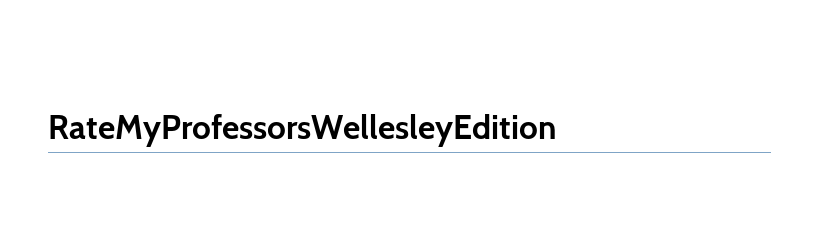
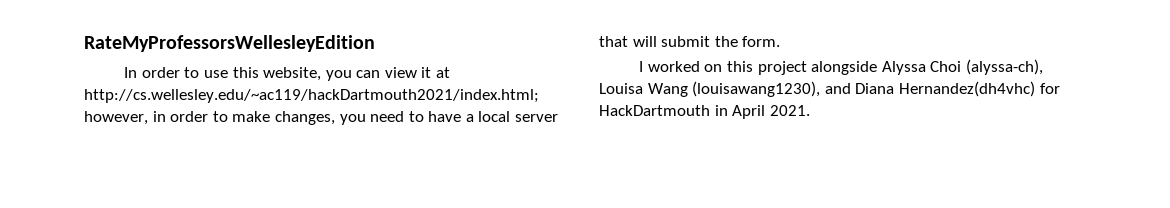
+ In order to use this website, you can view it at http://cs.wellesley.edu/~ac119/hackDartmouth2021/index.html; however, in order to make changes, you need to have a local server that will submit the form.
+ I worked on this project alongside Alyssa Choi (alyssa-ch), Louisa Wang (louisawang1230), and Diana Hernandez(dh4vhc) for HackDartmouth in April 2021.

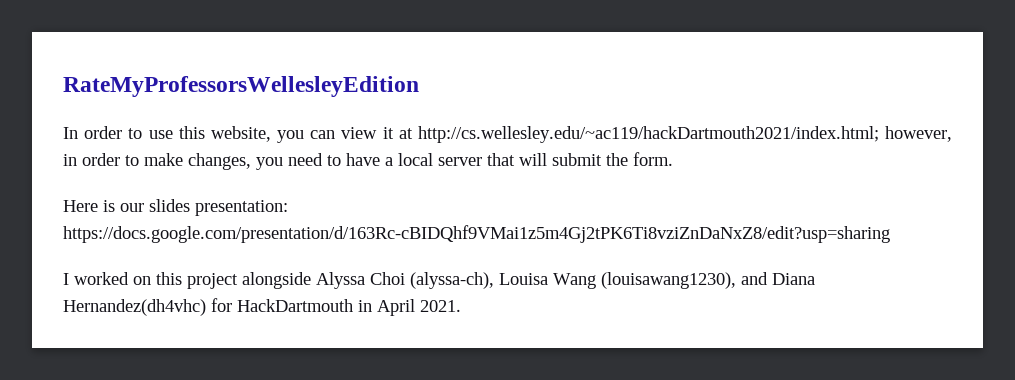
+ Here is our slides presentation: https://docs.google.com/presentation/d/163Rc-cBIDQhf9VMai1z5m4Gj2tPK6Ti8vziZnDaNxZ8/edit?usp=sharing

